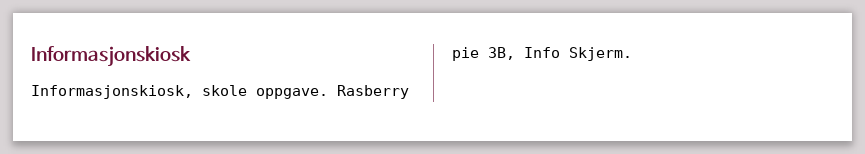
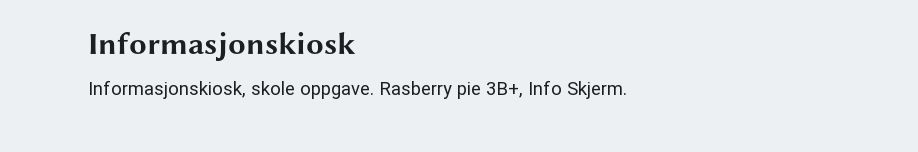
- Rasberry pie 3B, Info Skjerm.
+ Rasberry pie 3B+, Info Skjerm.

